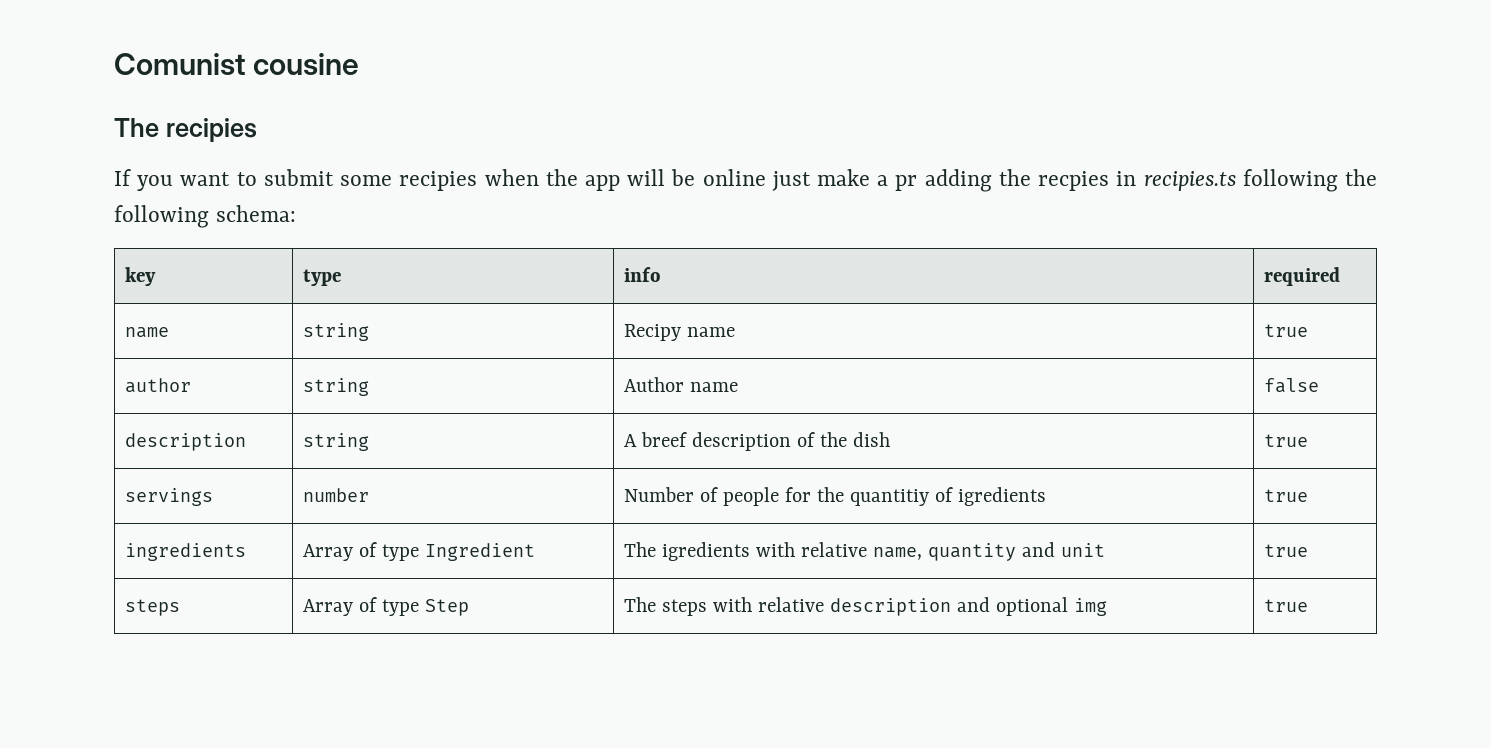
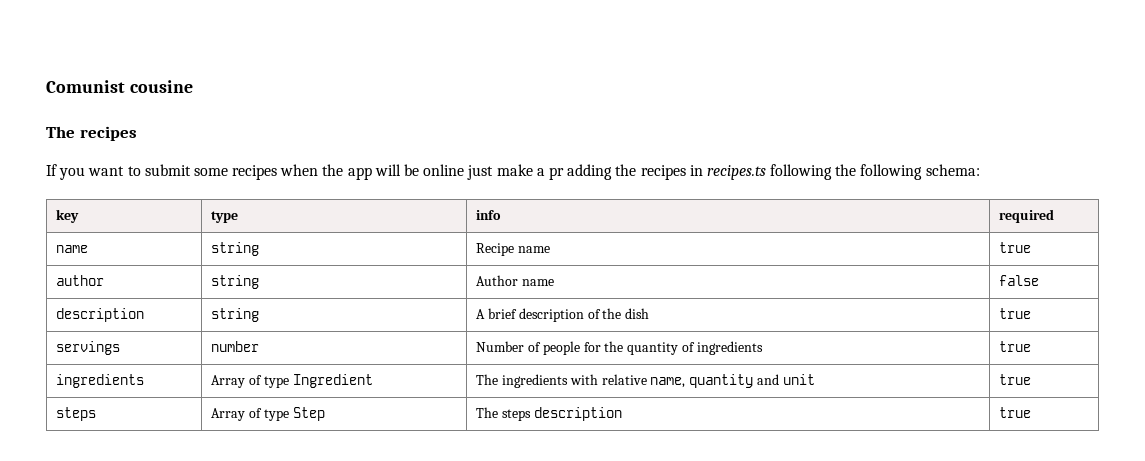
- The recipies
+ The recipes
- If you want to submit some recipies when the app will be online just make a pr adding the recpies in recipies.ts following the following schema:
+ If you want to submit some recipes when the app will be online just make a pr adding the recipes in recipes.ts following the following schema:
- name | string | Recipy name | true
+ name | string | Recipe name | true
- description | string | A breef description of the dish | true
+ description | string | A brief description of the dish | true
- servings | number | Number of people for the quantitiy of igredients | true
+ servings | number | Number of people for the quantity of ingredients | true
- ingredients | Array of type Ingredient | The igredients with relative name, quantity and unit | true
+ ingredients | Array of type Ingredient | The ingredients with relative name, quantity and unit | true
- steps | Array of type Step | The steps with relative description and optional img | true
+ steps | Array of type Step | The steps description | true

